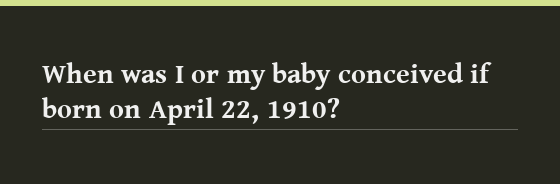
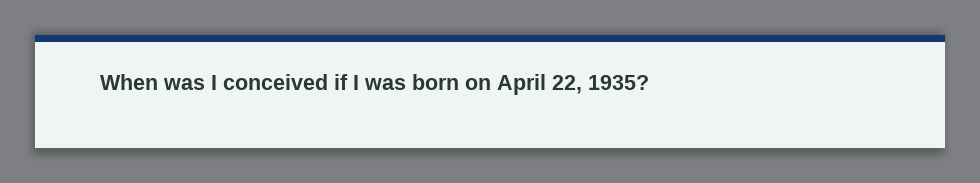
- When was I or my baby conceived if born on April 22, 1910?
+ When was I conceived if I was born on April 22, 1935?

